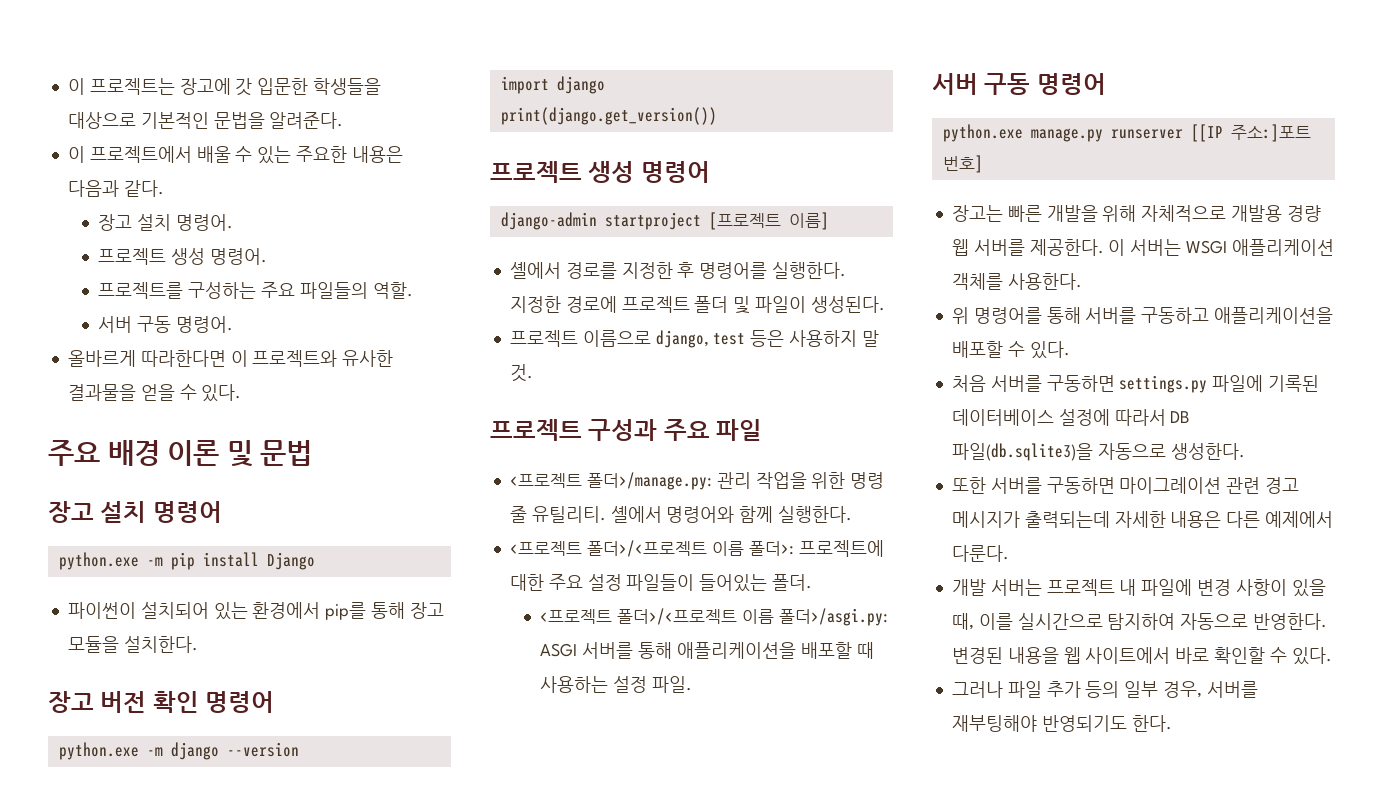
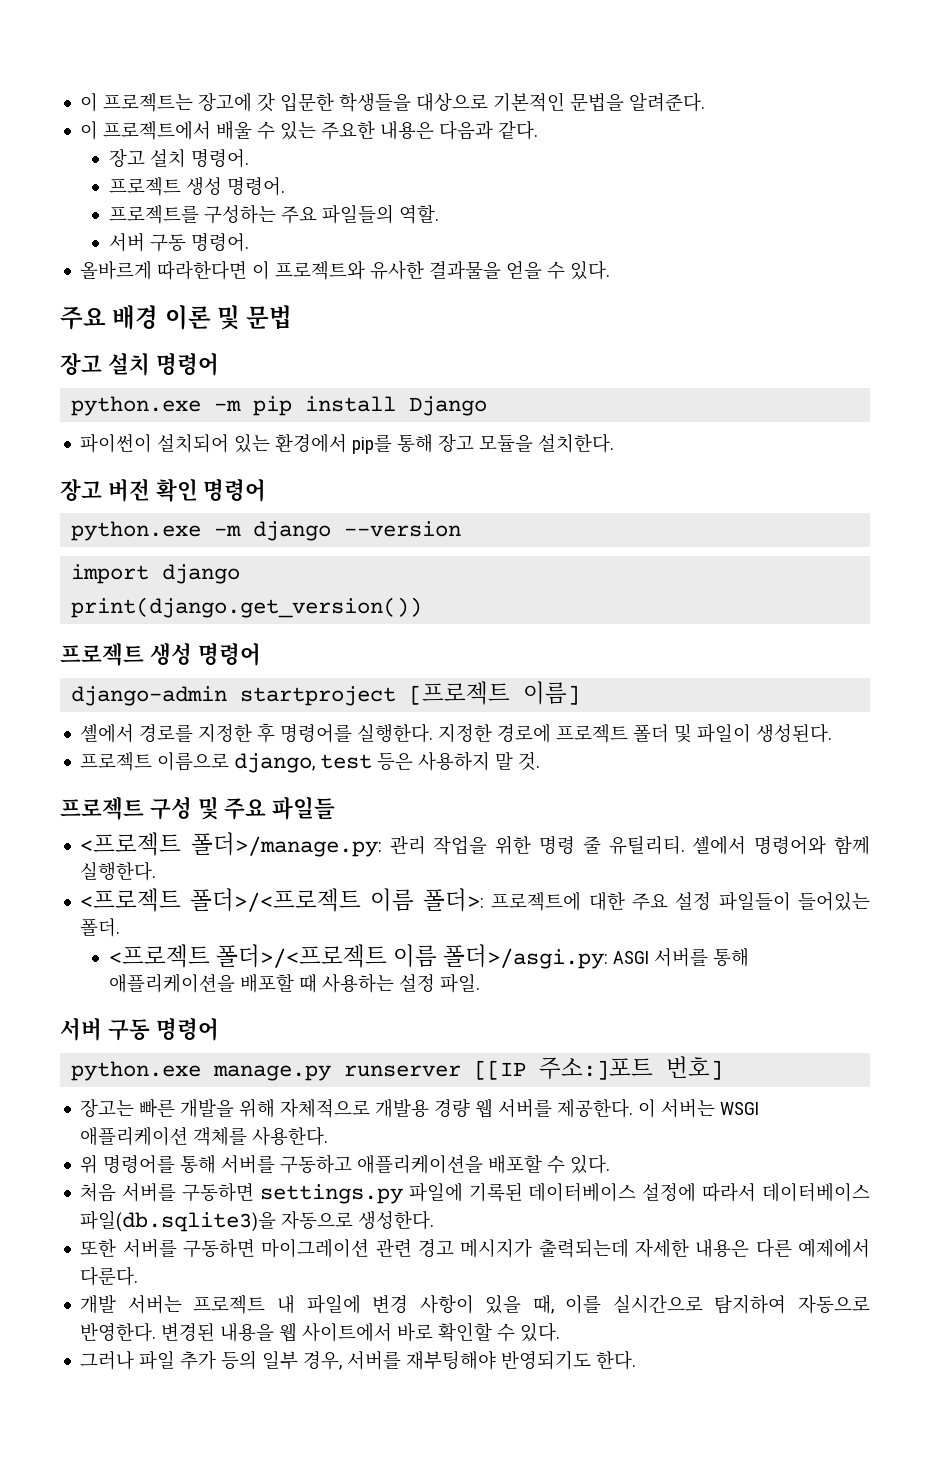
- 프로젝트 구성과 주요 파일
+ 프로젝트 구성 및 주요 파일들
- 처음 서버를 구동하면 settings.py 파일에 기록된 데이터베이스 설정에 따라서 DB 파일(db.sqlite3)을 자동으로 생성한다.
+ 처음 서버를 구동하면 settings.py 파일에 기록된 데이터베이스 설정에 따라서 데이터베이스 파일(db.sqlite3)을 자동으로 생성한다.

